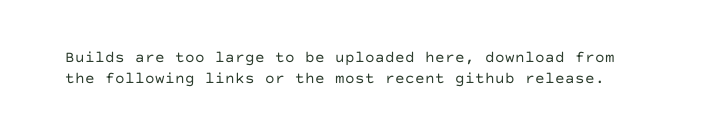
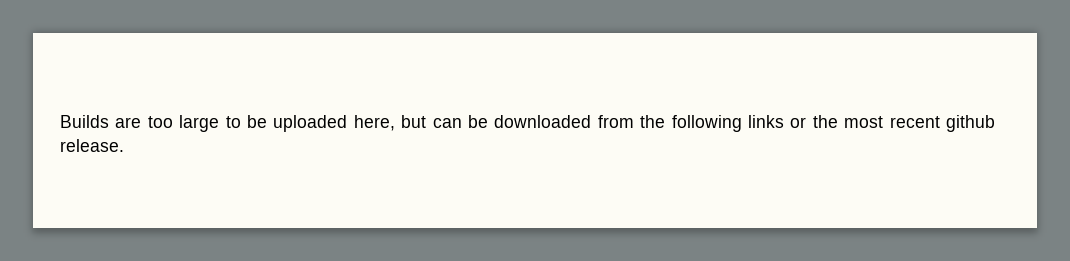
- Builds are too large to be uploaded here, download from the following links or the most recent github release.
+ Builds are too large to be uploaded here, but can be downloaded from the following links or the most recent github release.

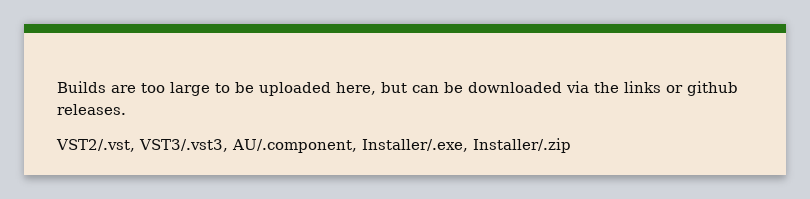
- Builds are too large to be uploaded here, but can be downloaded from the following links or the most recent github release.
+ Builds are too large to be uploaded here, but can be downloaded via the links or github releases.
+ VST2/.vst, VST3/.vst3, AU/.component, Installer/.exe, Installer/.zip

